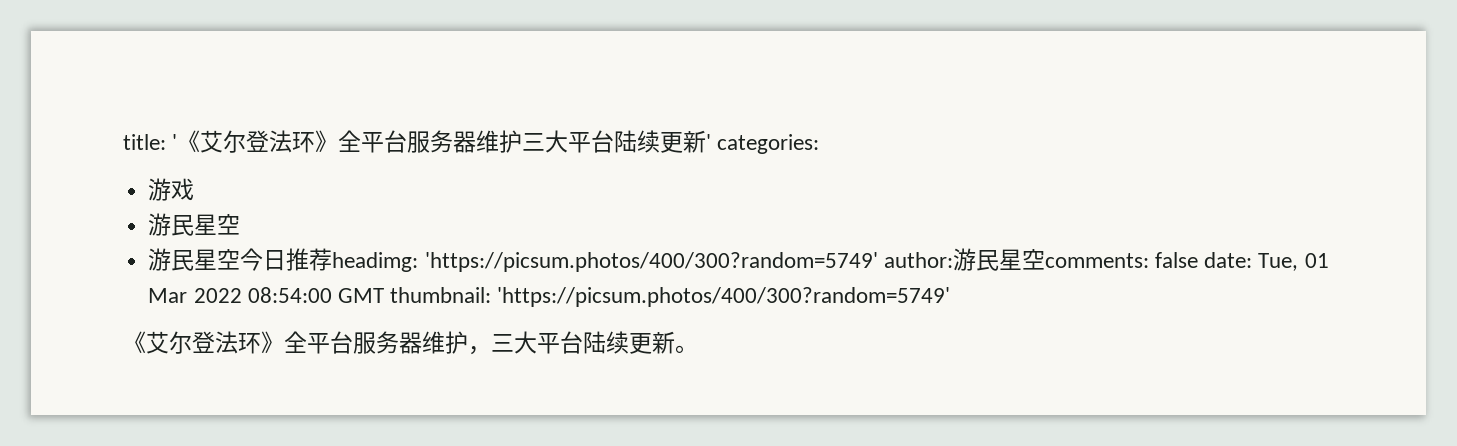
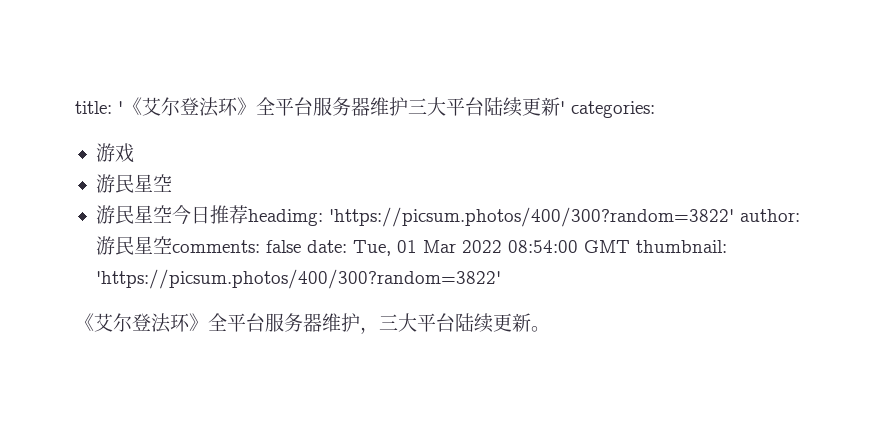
- 游民星空今日推荐headimg: 'https://picsum.photos/400/300?random=5749' author:游民星空comments: false date: Tue, 01 Mar 2022 08:54:00 GMT thumbnail: 'https://picsum.photos/400/300?random=5749'
+ 游民星空今日推荐headimg: 'https://picsum.photos/400/300?random=3822' author:游民星空comments: false date: Tue, 01 Mar 2022 08:54:00 GMT thumbnail: 'https://picsum.photos/400/300?random=3822'

